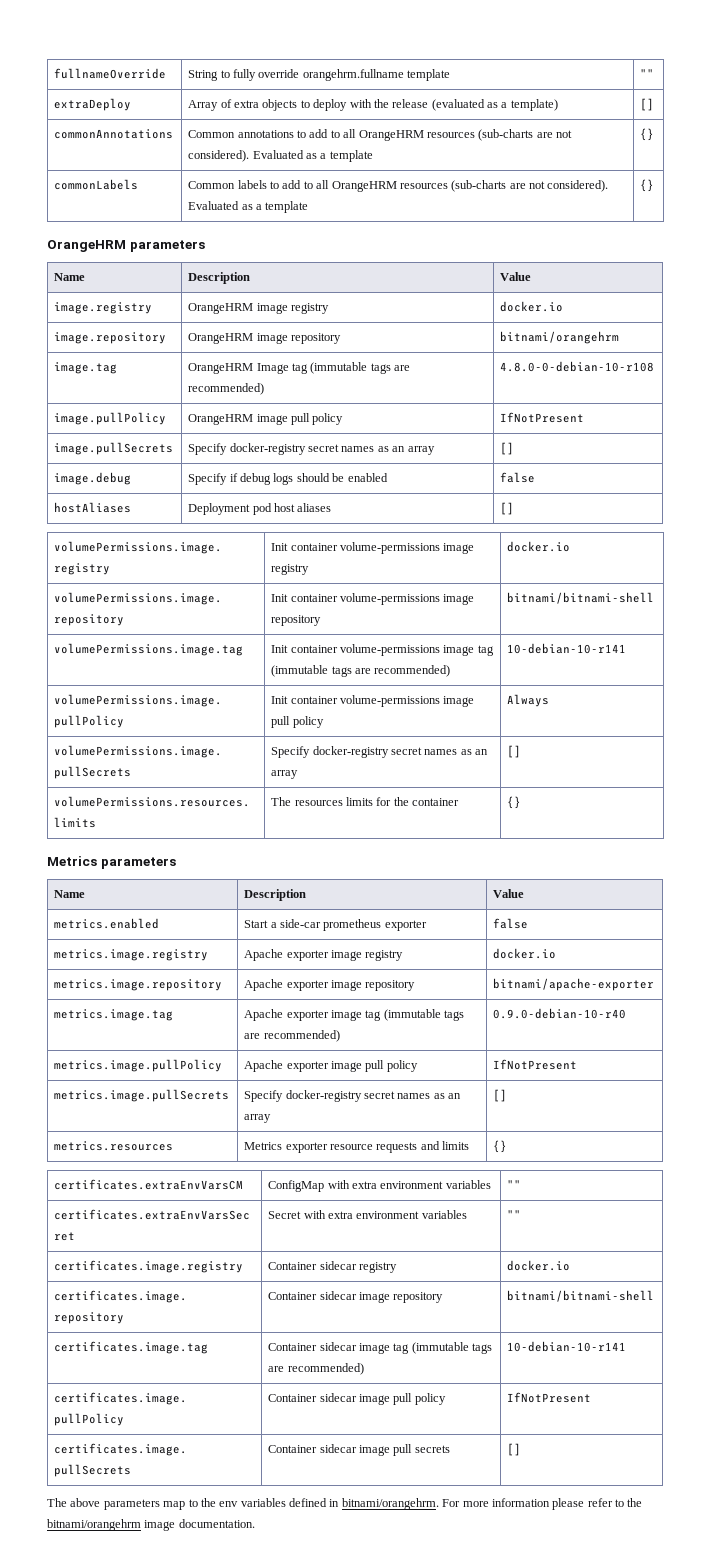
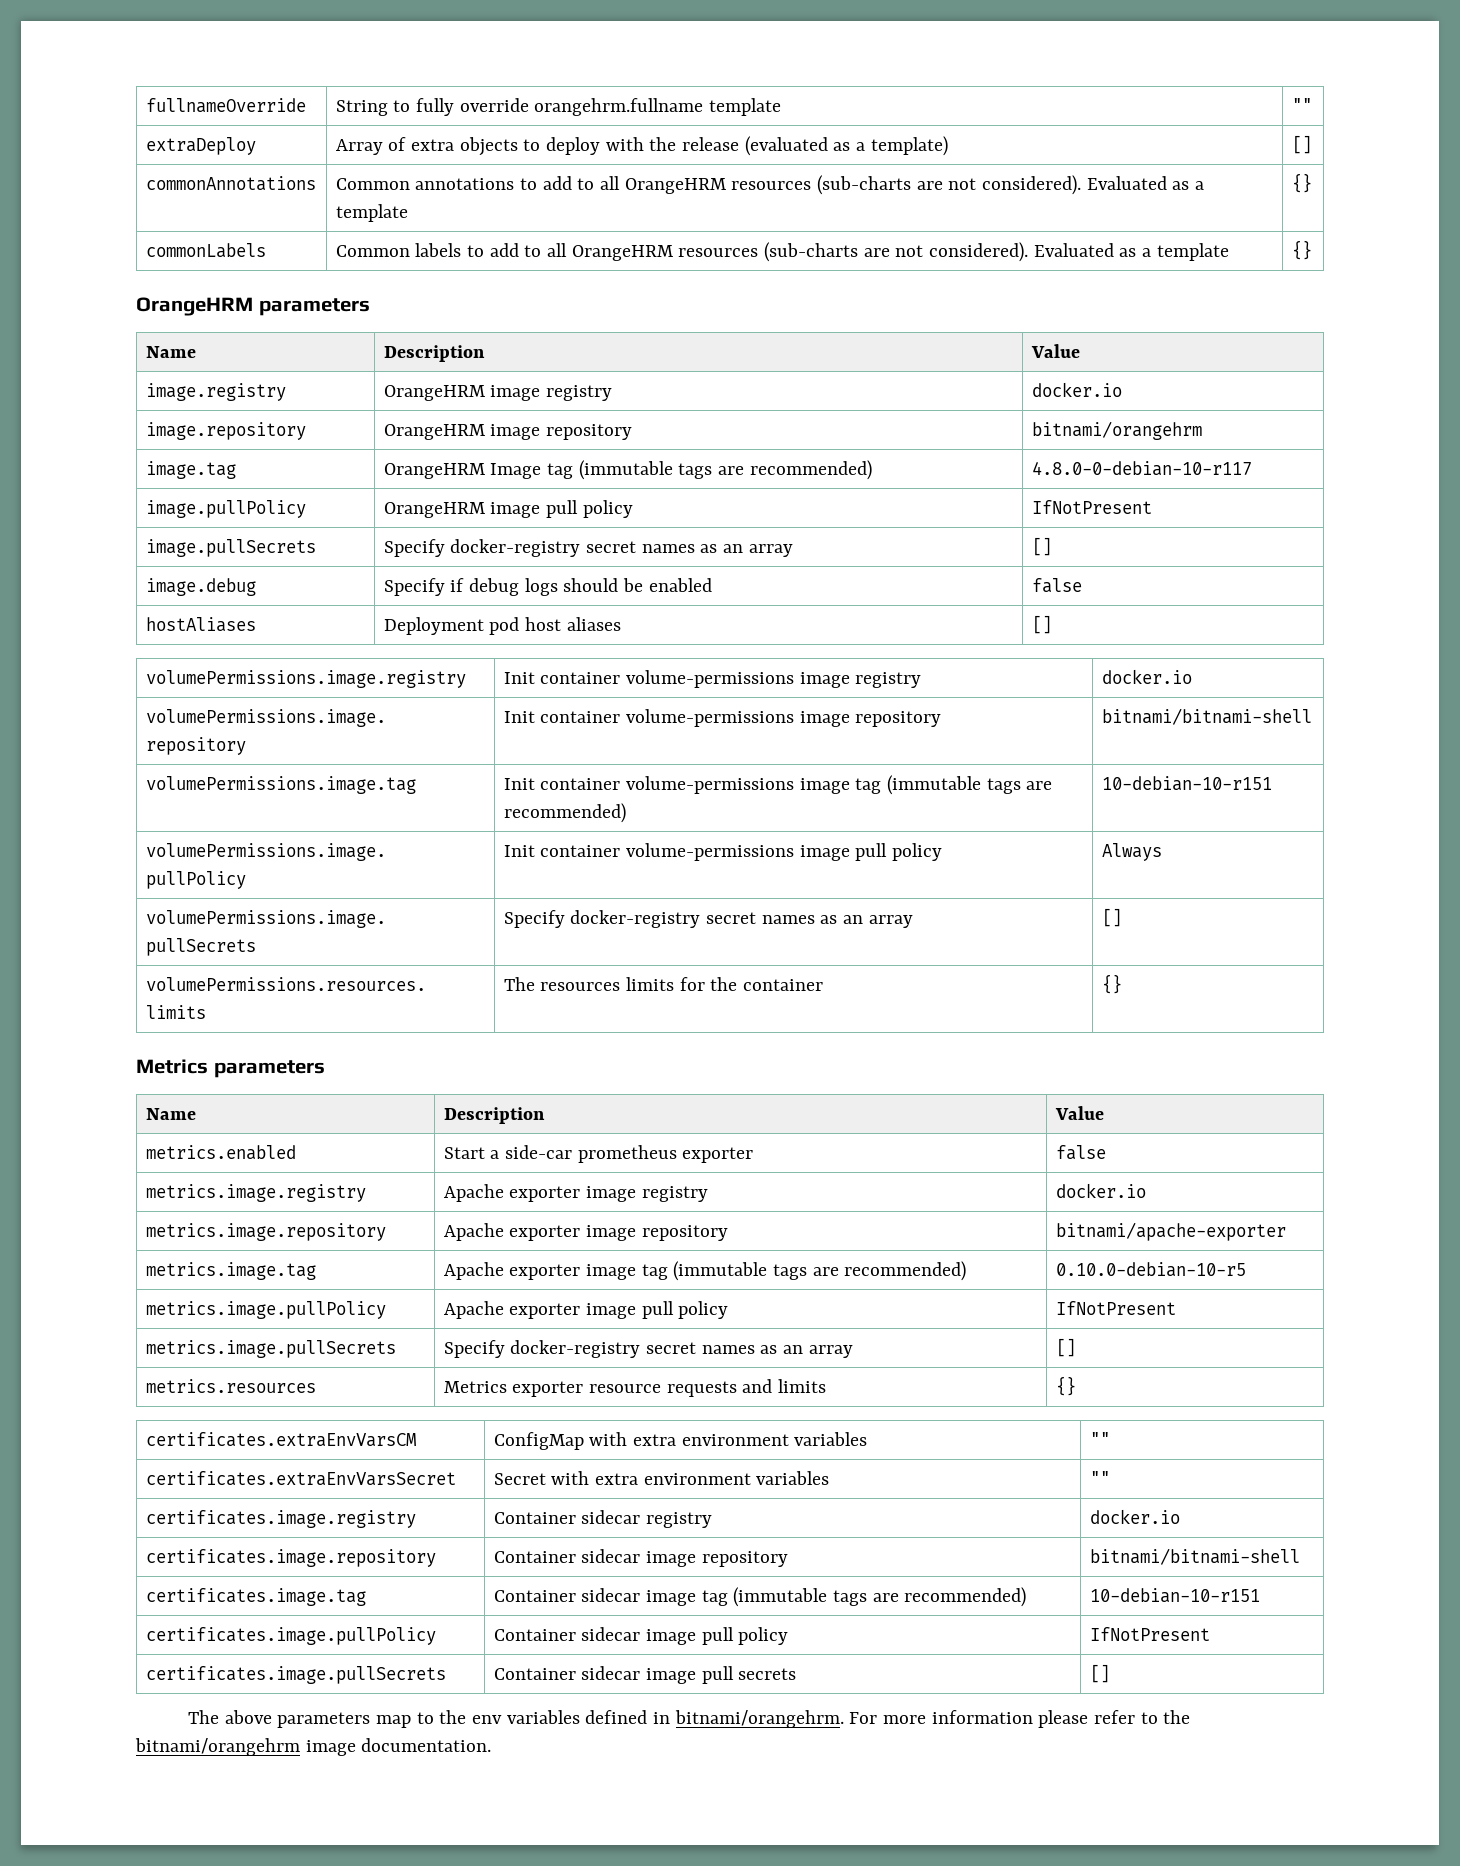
- image.tag | OrangeHRM Image tag (immutable tags are recommended) | 4.8.0-0-debian-10-r108
+ image.tag | OrangeHRM Image tag (immutable tags are recommended) | 4.8.0-0-debian-10-r117
- volumePermissions.image.tag | Init container volume-permissions image tag (immutable tags are recommended) | 10-debian-10-r141
+ volumePermissions.image.tag | Init container volume-permissions image tag (immutable tags are recommended) | 10-debian-10-r151
- metrics.image.tag | Apache exporter image tag (immutable tags are recommended) | 0.9.0-debian-10-r40
+ metrics.image.tag | Apache exporter image tag (immutable tags are recommended) | 0.10.0-debian-10-r5
- certificates.image.tag | Container sidecar image tag (immutable tags are recommended) | 10-debian-10-r141
+ certificates.image.tag | Container sidecar image tag (immutable tags are recommended) | 10-debian-10-r151

